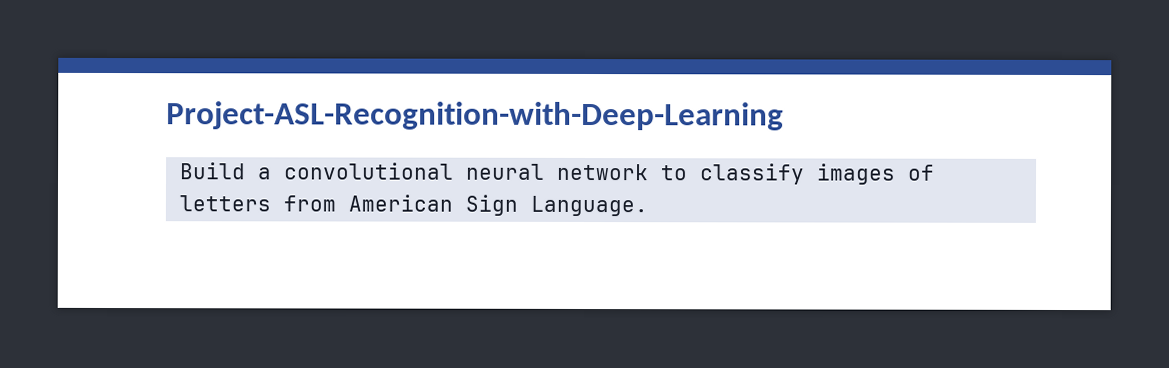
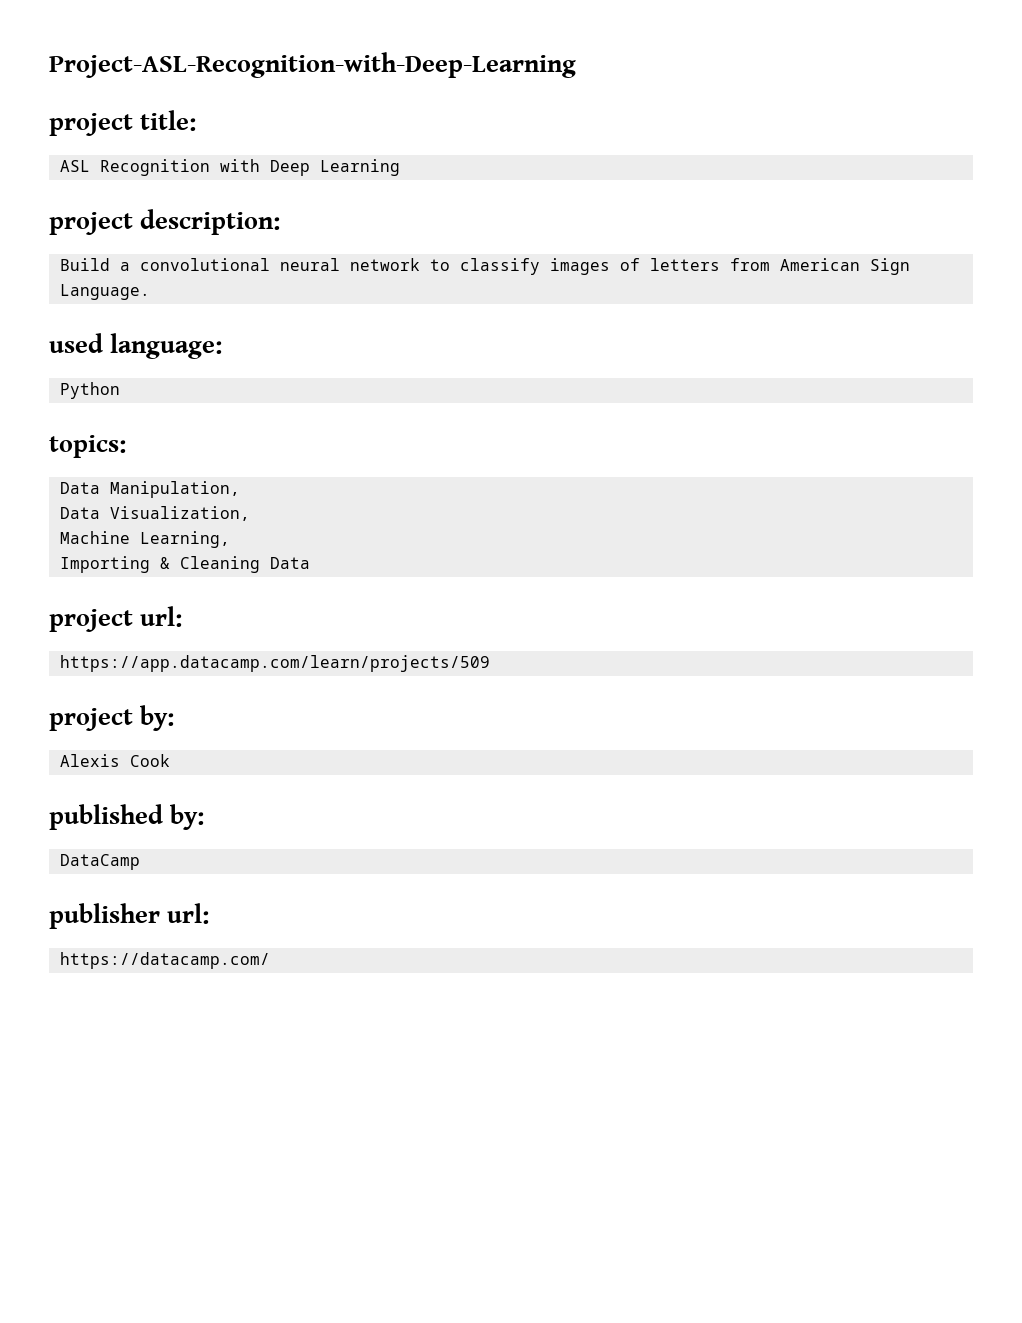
+ project title:
+ ASL Recognition with Deep Learning
+ project description:
+ used language:
+ Python
+ topics:
+ Data Manipulation,
+ Data Visualization,
+ Machine Learning,
+ Importing & Cleaning Data
+ project url:
+ https://app.datacamp.com/learn/projects/509
+ project by:
+ Alexis Cook
+ published by:
+ DataCamp
+ publisher url:
+ https://datacamp.com/

